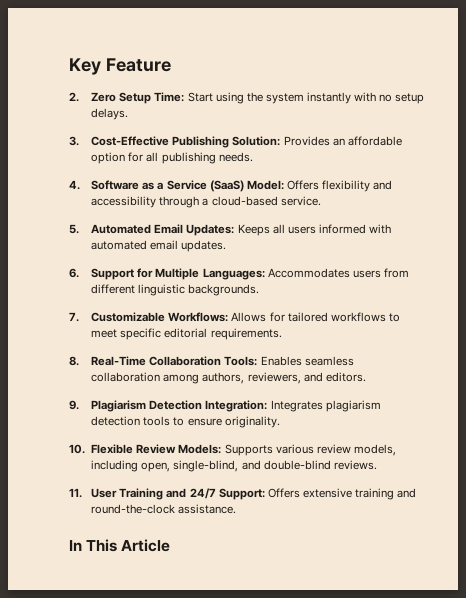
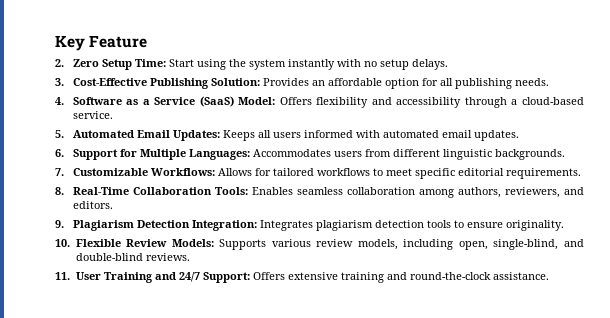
- In This Article

